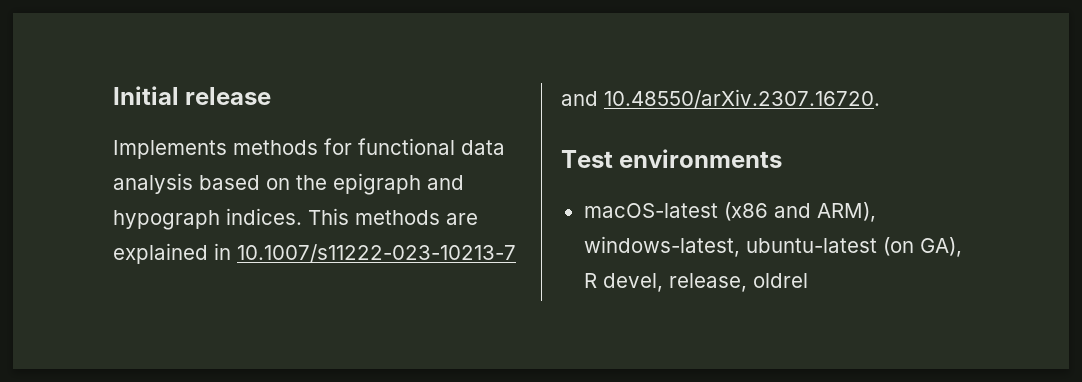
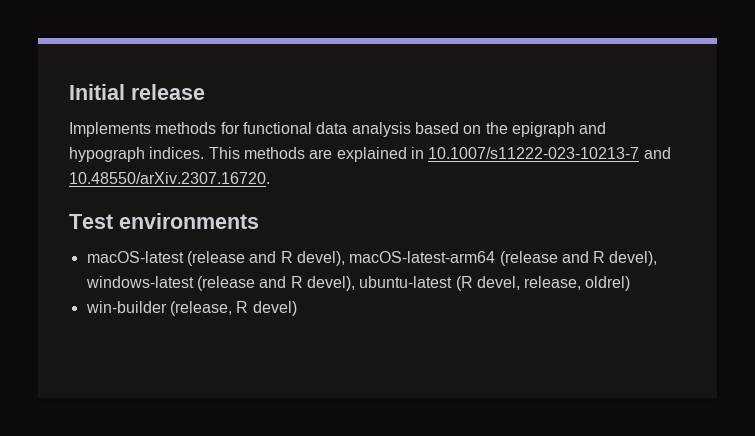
- macOS-latest (x86 and ARM), windows-latest, ubuntu-latest (on GA), R devel, release, oldrel
+ macOS-latest (release and R devel), macOS-latest-arm64 (release and R devel), windows-latest (release and R devel), ubuntu-latest (R devel, release, oldrel)
+ win-builder (release, R devel)

